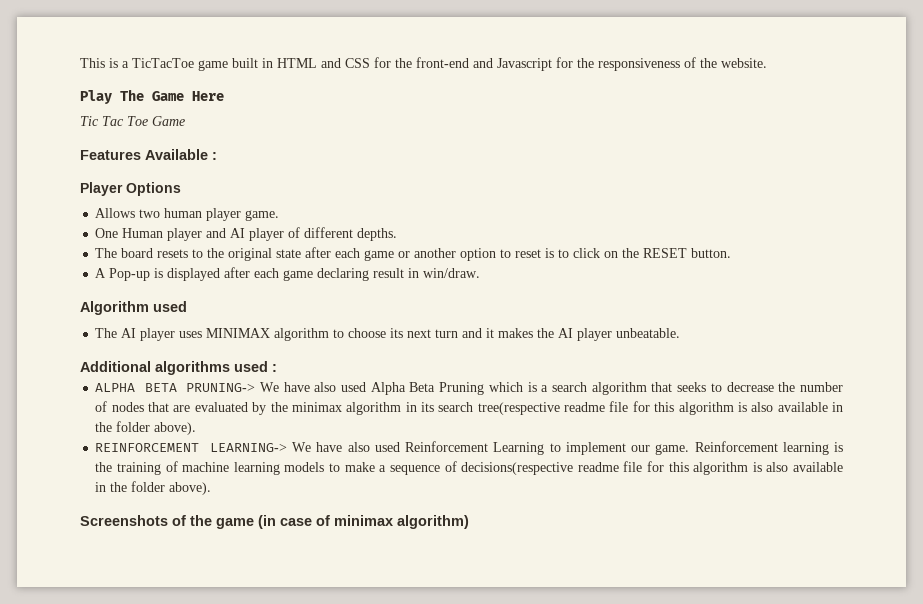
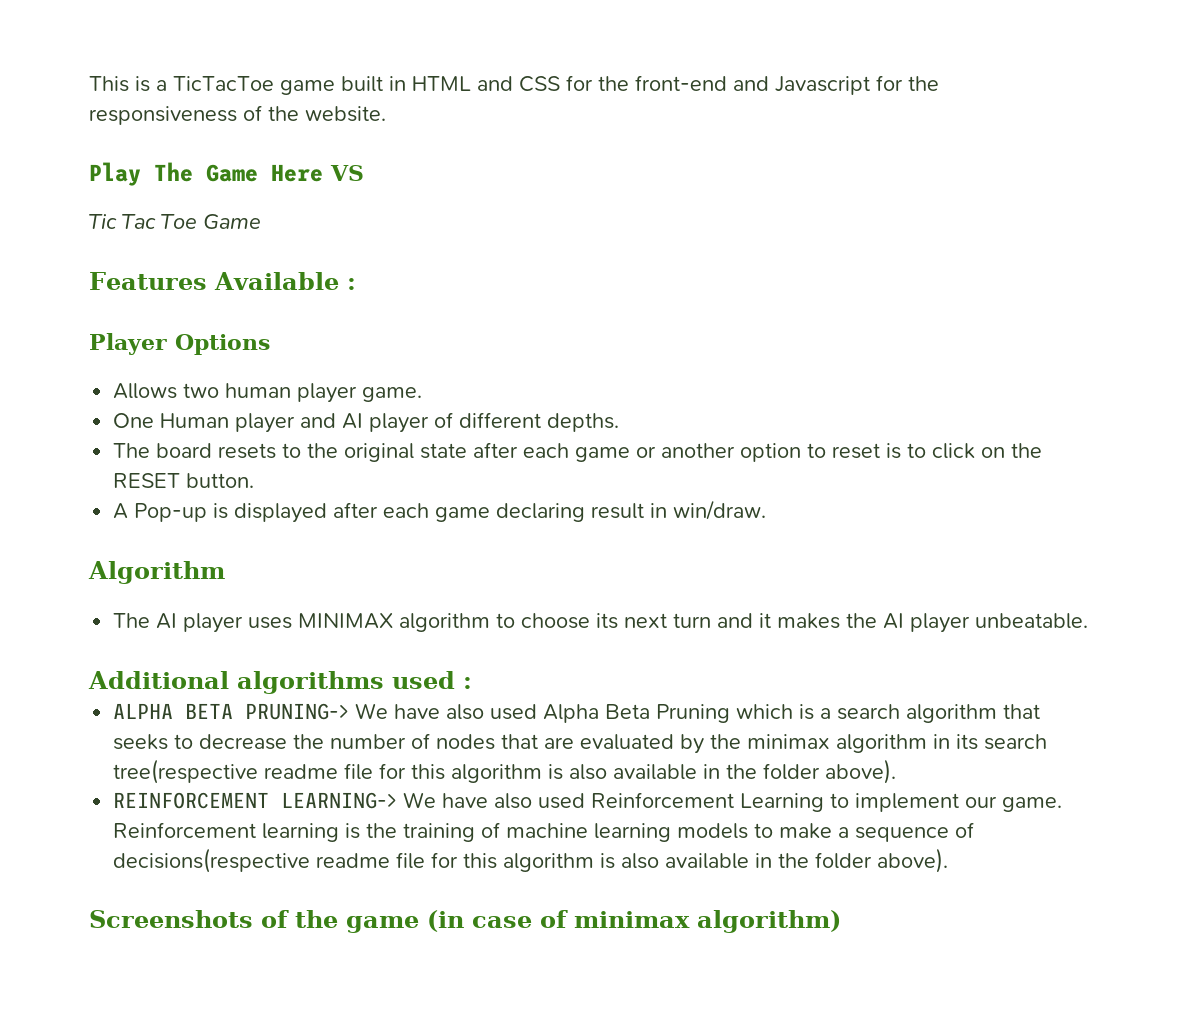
- Play The Game Here
+ Play The Game Here VS
- Algorithm used
+ Algorithm

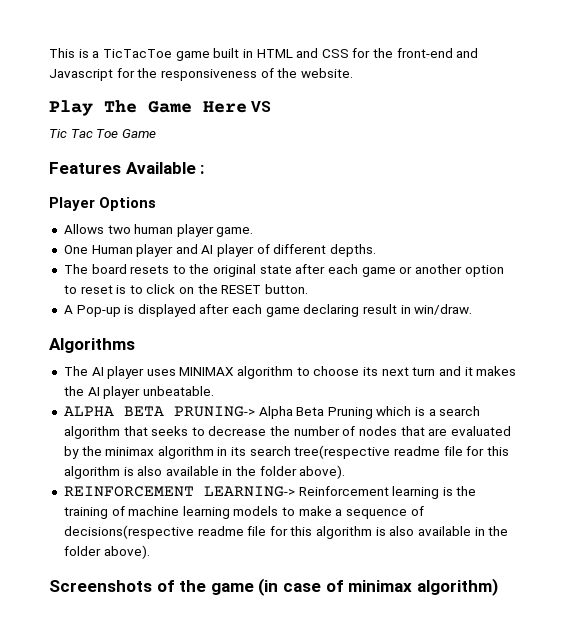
- Algorithm
+ Algorithms
- Additional algorithms used :
- ALPHA BETA PRUNING-> We have also used Alpha Beta Pruning which is a search algorithm that seeks to decrease the number of nodes that are evaluated by the minimax algorithm in its search tree(respective readme file for this algorithm is also available in the folder above).
+ ALPHA BETA PRUNING-> Alpha Beta Pruning which is a search algorithm that seeks to decrease the number of nodes that are evaluated by the minimax algorithm in its search tree(respective readme file for this algorithm is also available in the folder above).
- REINFORCEMENT LEARNING-> We have also used Reinforcement Learning to implement our game. Reinforcement learning is the training of machine learning models to make a sequence of decisions(respective readme file for this algorithm is also available in the folder above).
+ REINFORCEMENT LEARNING-> Reinforcement learning is the training of machine learning models to make a sequence of decisions(respective readme file for this algorithm is also available in the folder above).

